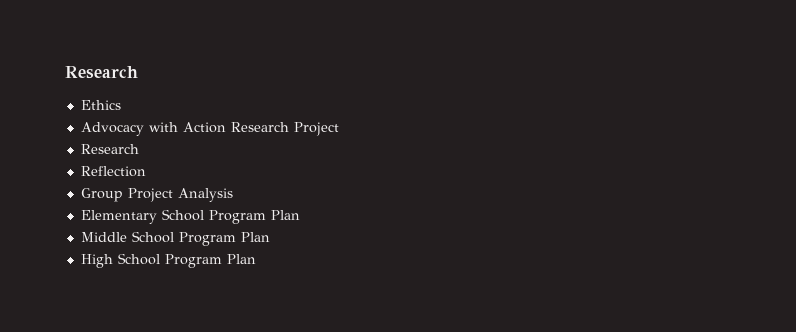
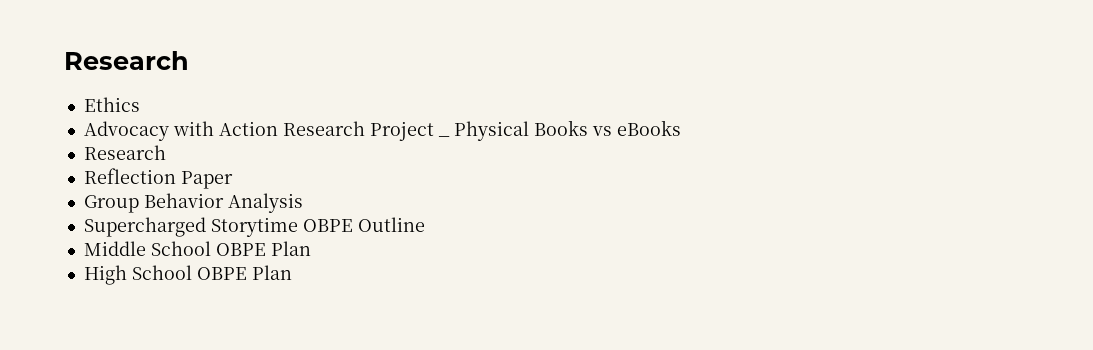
- Advocacy with Action Research Project
+ Advocacy with Action Research Project _ Physical Books vs eBooks
- Reflection
+ Reflection Paper
- Group Project Analysis
+ Group Behavior Analysis
- Elementary School Program Plan
+ Supercharged Storytime OBPE Outline
- Middle School Program Plan
+ Middle School OBPE Plan
- High School Program Plan
+ High School OBPE Plan

